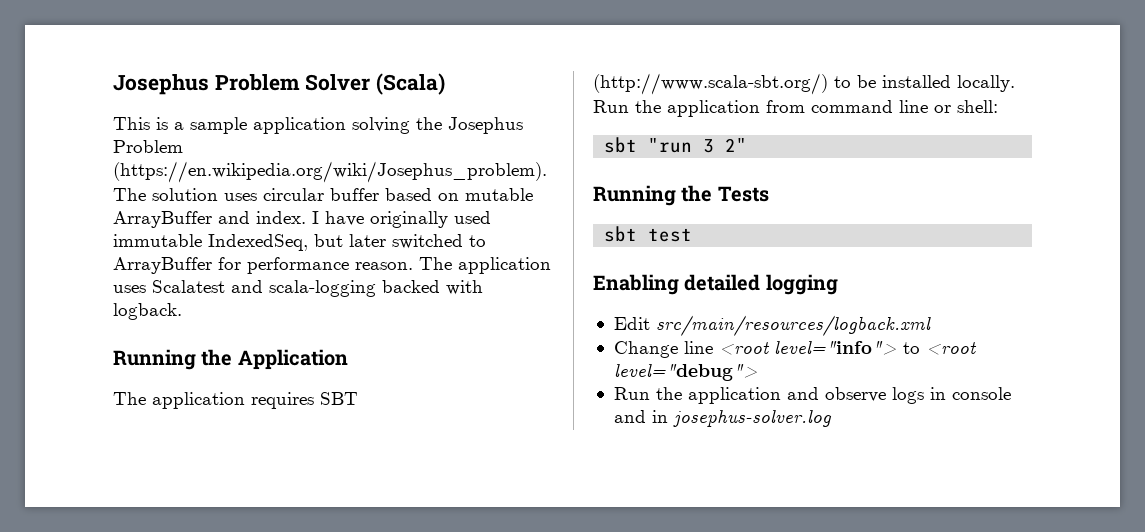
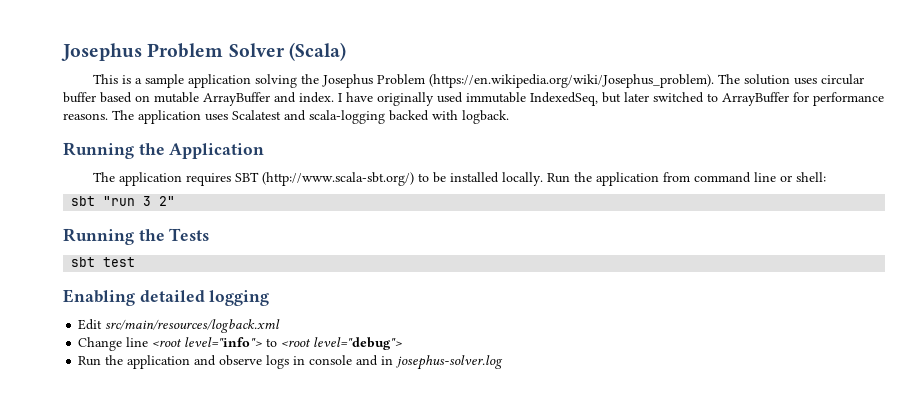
- I have originally used immutable IndexedSeq, but later switched to ArrayBuffer for performance reason.
+ I have originally used immutable IndexedSeq, but later switched to ArrayBuffer for performance reasons.

